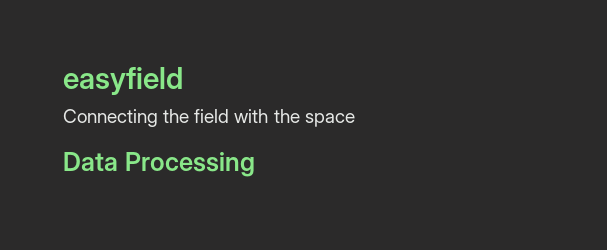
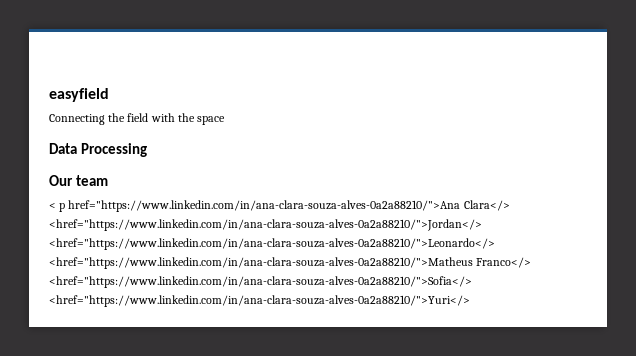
+ Our team
+ < p href="https://www.linkedin.com/in/ana-clara-souza-alves-0a2a88210/">Ana Clara</> <href="https://www.linkedin.com/in/ana-clara-souza-alves-0a2a88210/">Jordan</> <href="https://www.linkedin.com/in/ana-clara-souza-alves-0a2a88210/">Leonardo</> <href="https://www.linkedin.com/in/ana-clara-souza-alves-0a2a88210/">Matheus Franco</> <href="https://www.linkedin.com/in/ana-clara-souza-alves-0a2a88210/">Sofia</> <href="https://www.linkedin.com/in/ana-clara-souza-alves-0a2a88210/">Yuri</>

